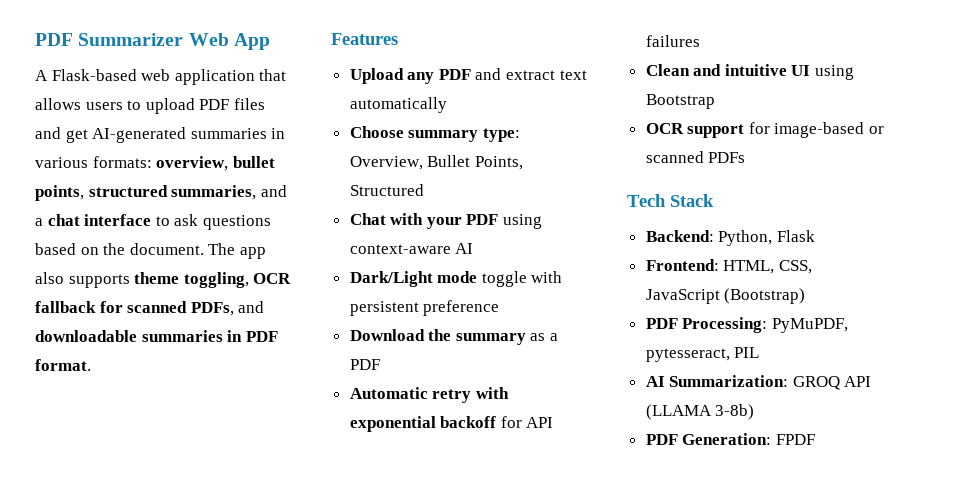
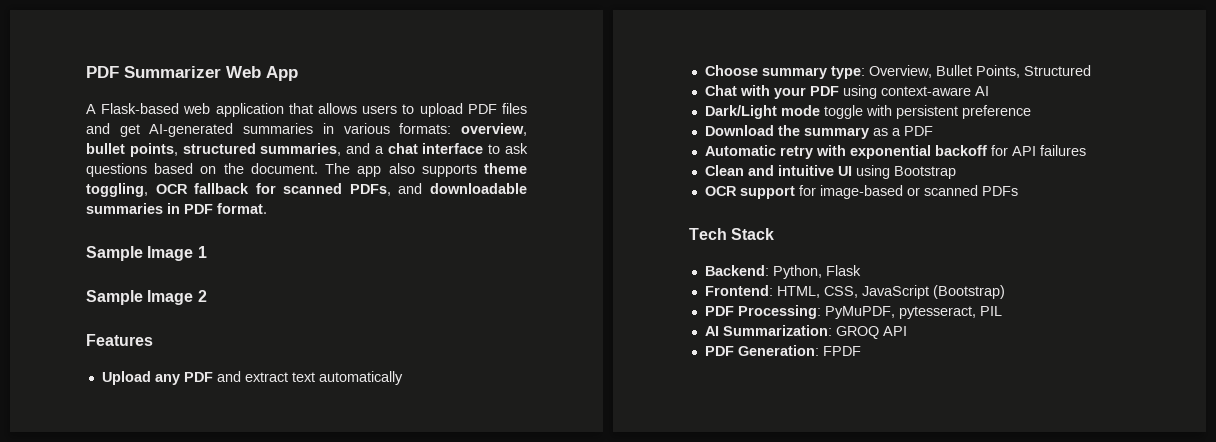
+ Sample Image 1
+ Sample Image 2
- AI Summarization: GROQ API (LLAMA 3-8b)
+ AI Summarization: GROQ API

